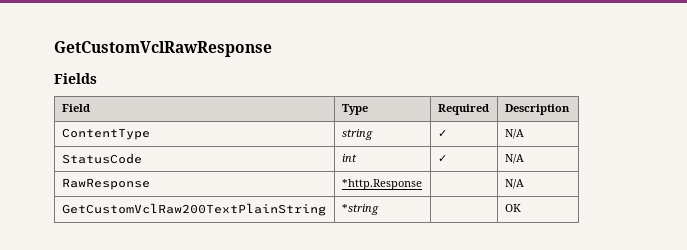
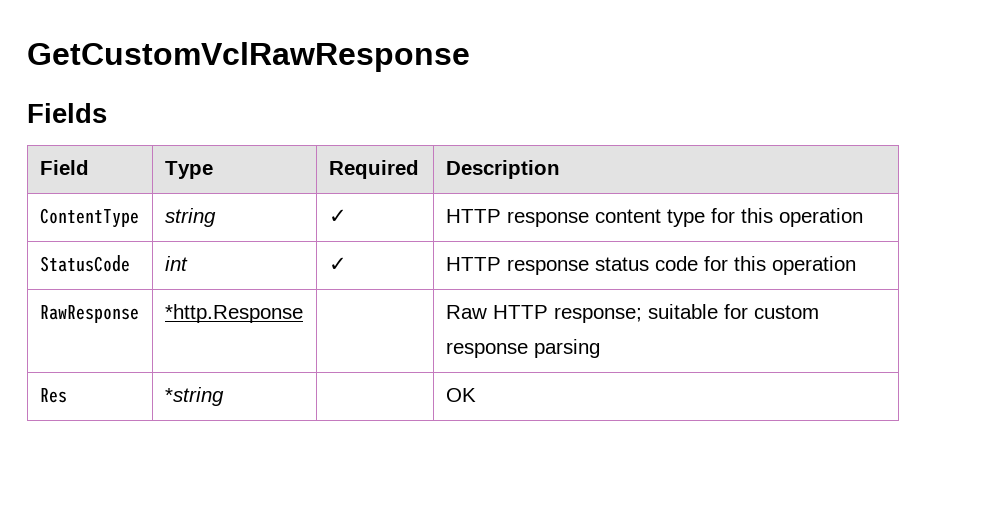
- ContentType | string | ✓ | N/A
- StatusCode | int | ✓ | N/A
- RawResponse | *http.Response | | N/A
- GetCustomVclRaw200TextPlainString | *string | | OK
+ ContentType | string | ✓ | HTTP response content type for this operation
+ StatusCode | int | ✓ | HTTP response status code for this operation
+ RawResponse | *http.Response | | Raw HTTP response; suitable for custom response parsing
+ Res | *string | | OK

